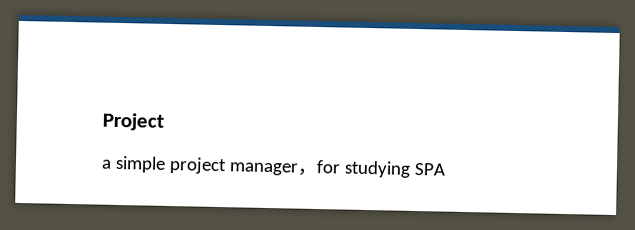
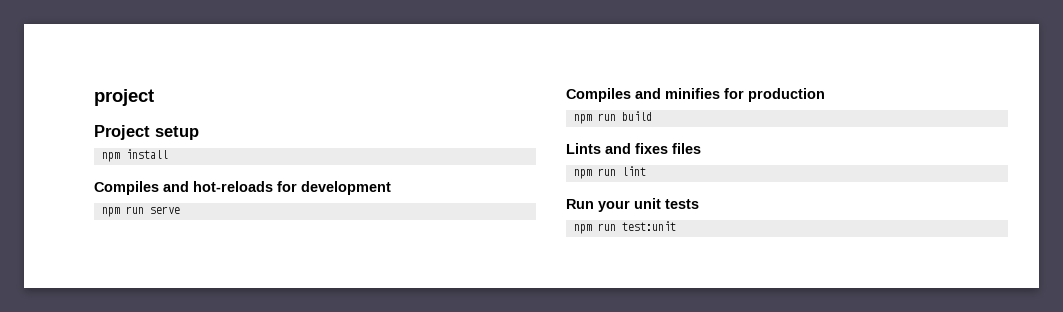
+ project
- Project
- a simple project manager，for studying SPA
+ Project setup
+ npm install
+ Compiles and hot-reloads for development
+ npm run serve
+ Compiles and minifies for production
+ npm run build
+ Lints and fixes files
+ npm run lint
+ Run your unit tests
+ npm run test:unit

